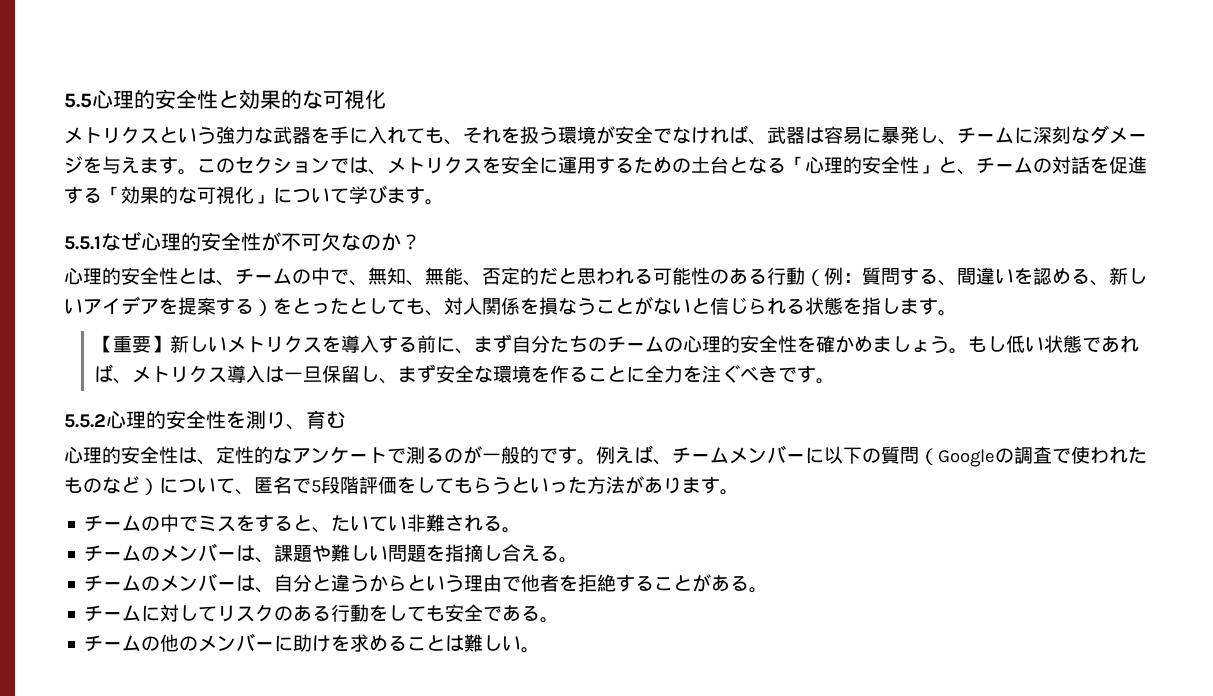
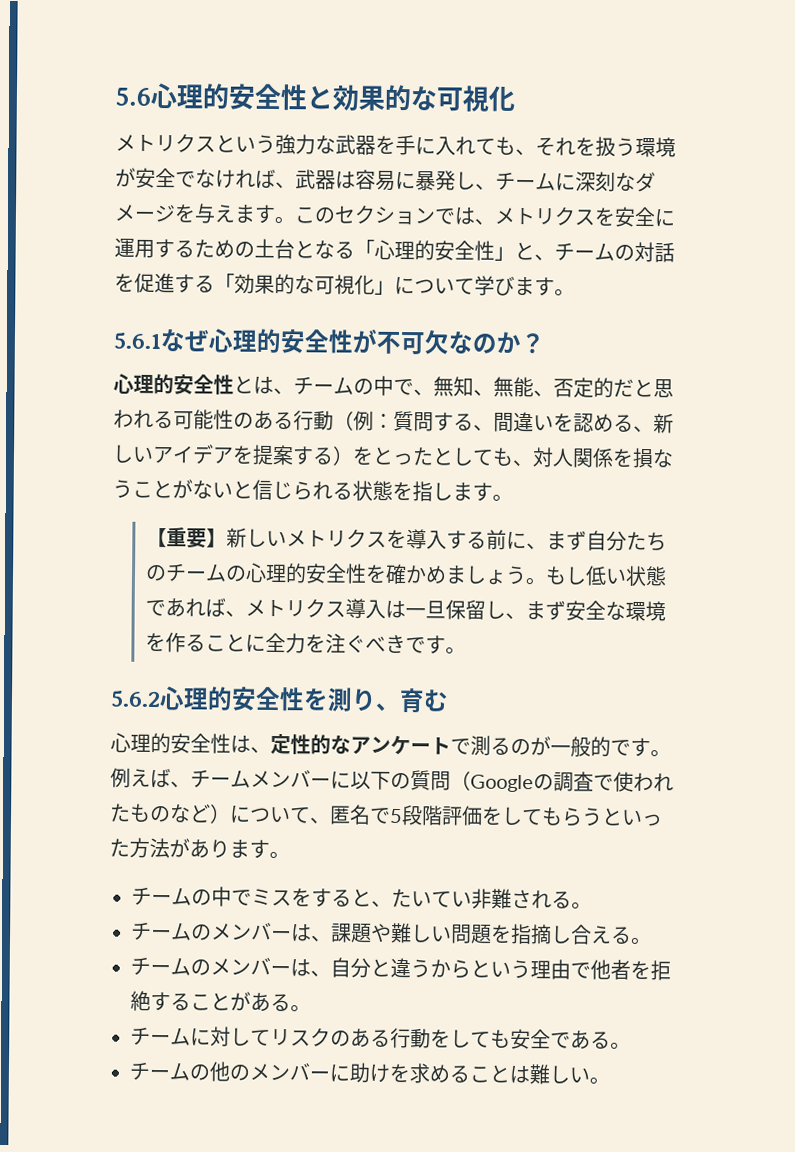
- 5.5心理的安全性と効果的な可視化
+ 5.6心理的安全性と効果的な可視化
- 5.5.1なぜ心理的安全性が不可欠なのか？
+ 5.6.1なぜ心理的安全性が不可欠なのか？
- 5.5.2心理的安全性を測り、育む
+ 5.6.2心理的安全性を測り、育む

